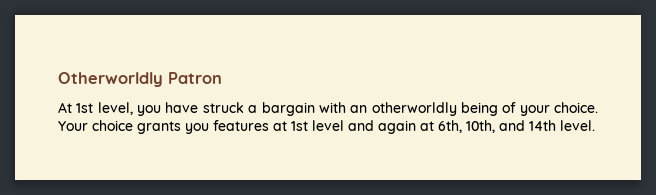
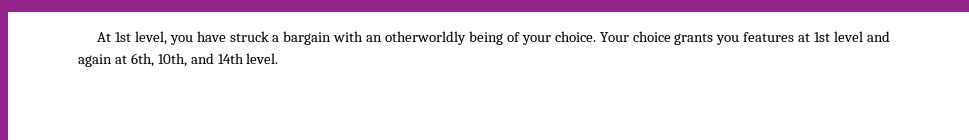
- Otherworldly Patron

